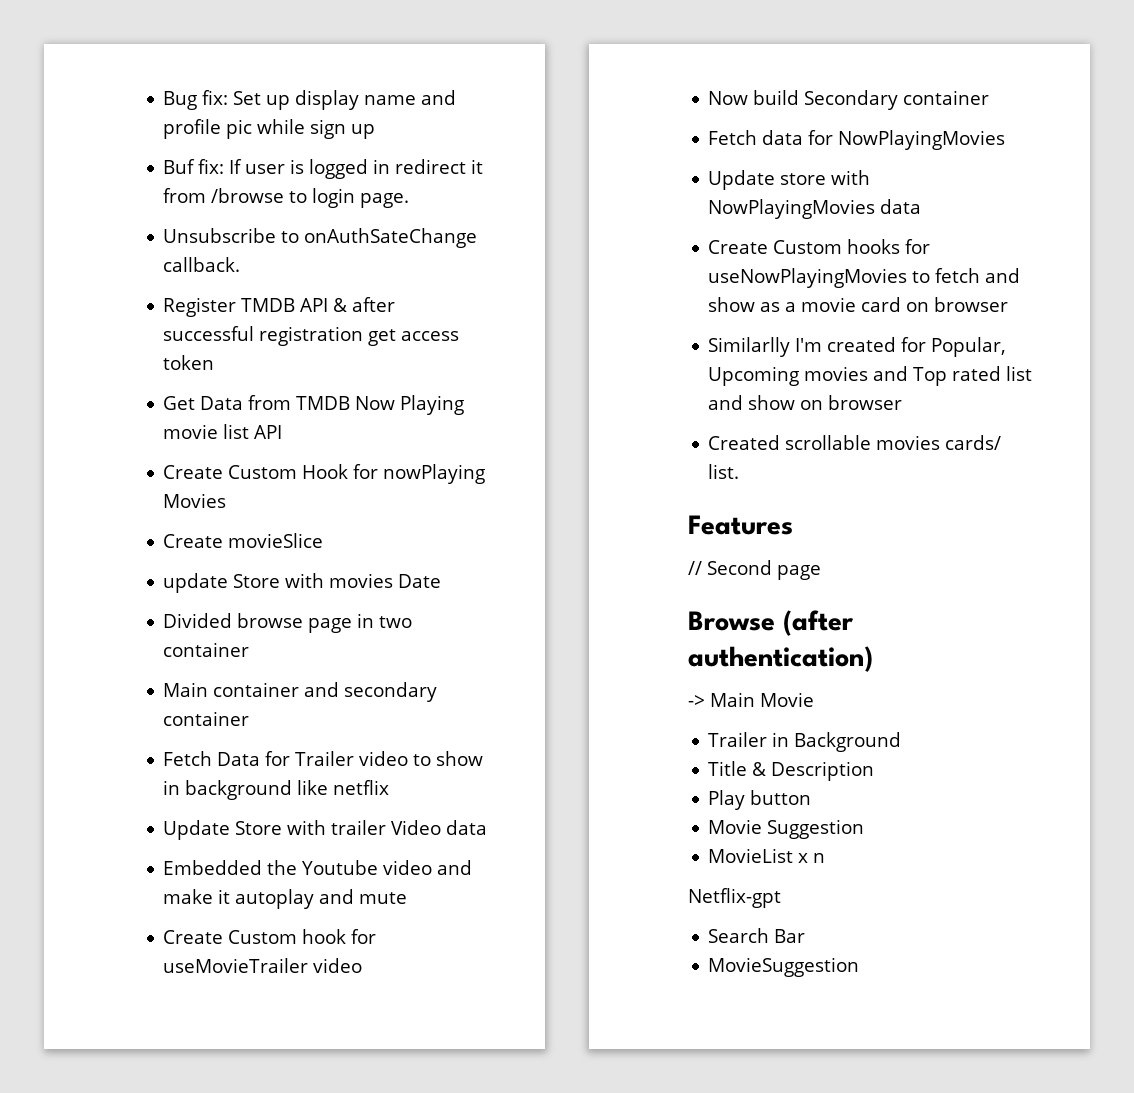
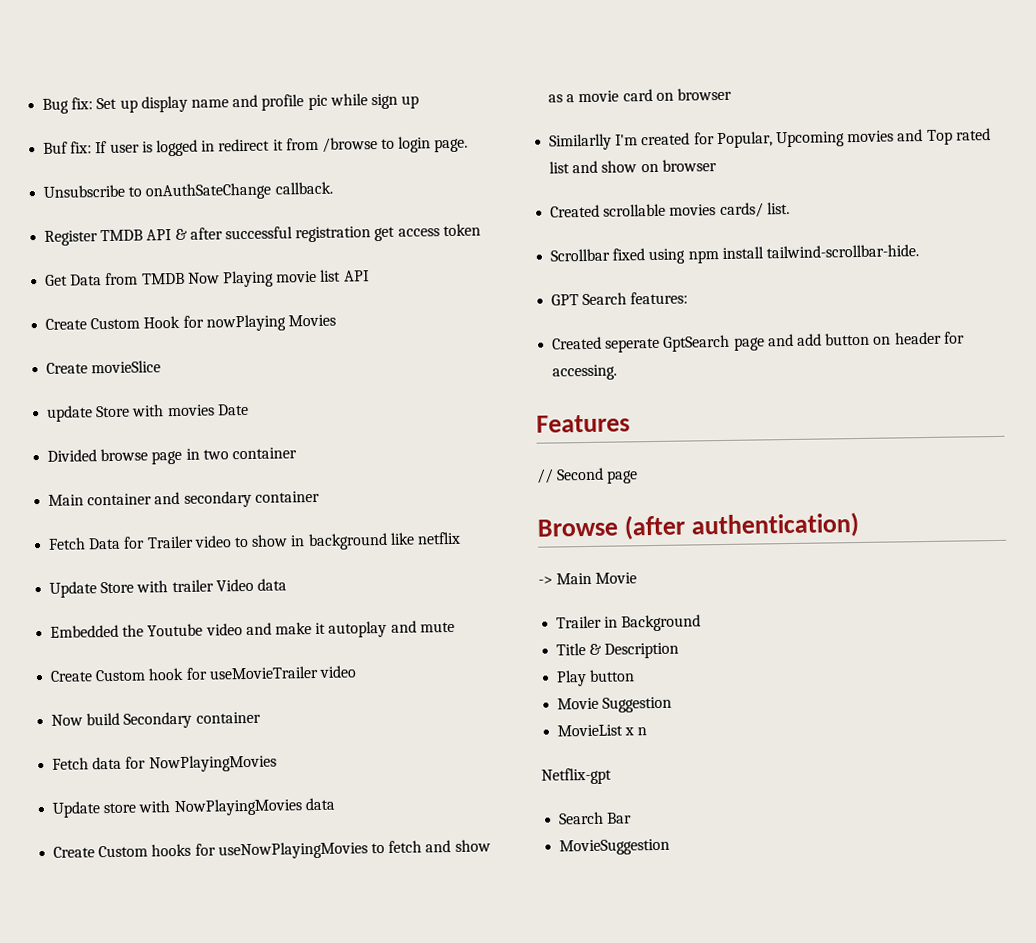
+ Scrollbar fixed using npm install tailwind-scrollbar-hide.
+ GPT Search features:
+ Created seperate GptSearch page and add button on header for accessing.

